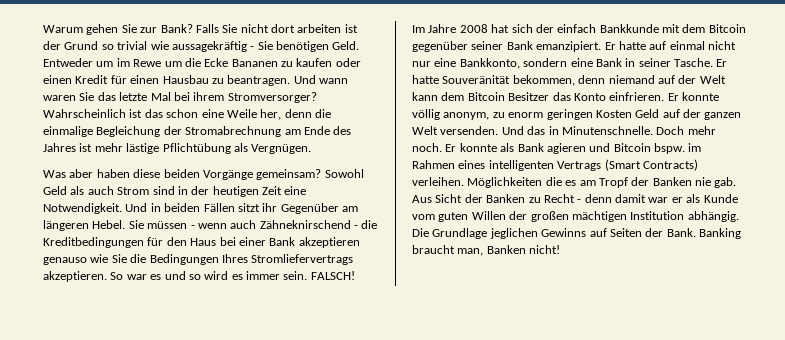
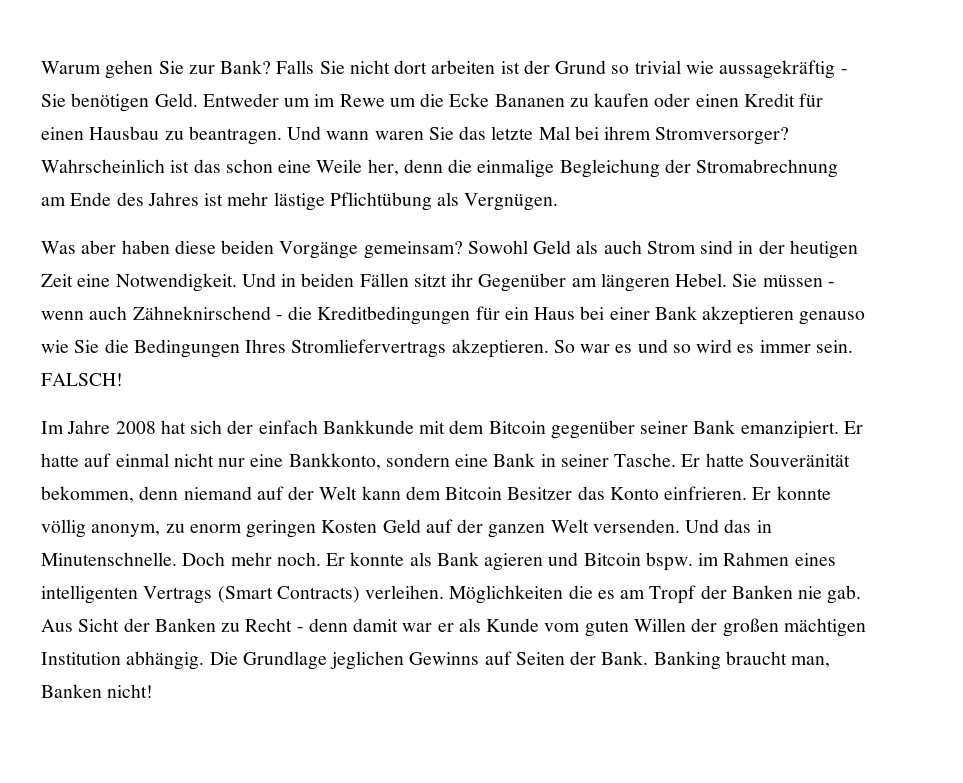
- Sie müssen - wenn auch Zähneknirschend - die Kreditbedingungen für den Haus bei einer Bank akzeptieren genauso wie Sie die Bedingungen Ihres Stromliefervertrags akzeptieren.
+ Sie müssen - wenn auch Zähneknirschend - die Kreditbedingungen für ein Haus bei einer Bank akzeptieren genauso wie Sie die Bedingungen Ihres Stromliefervertrags akzeptieren.

